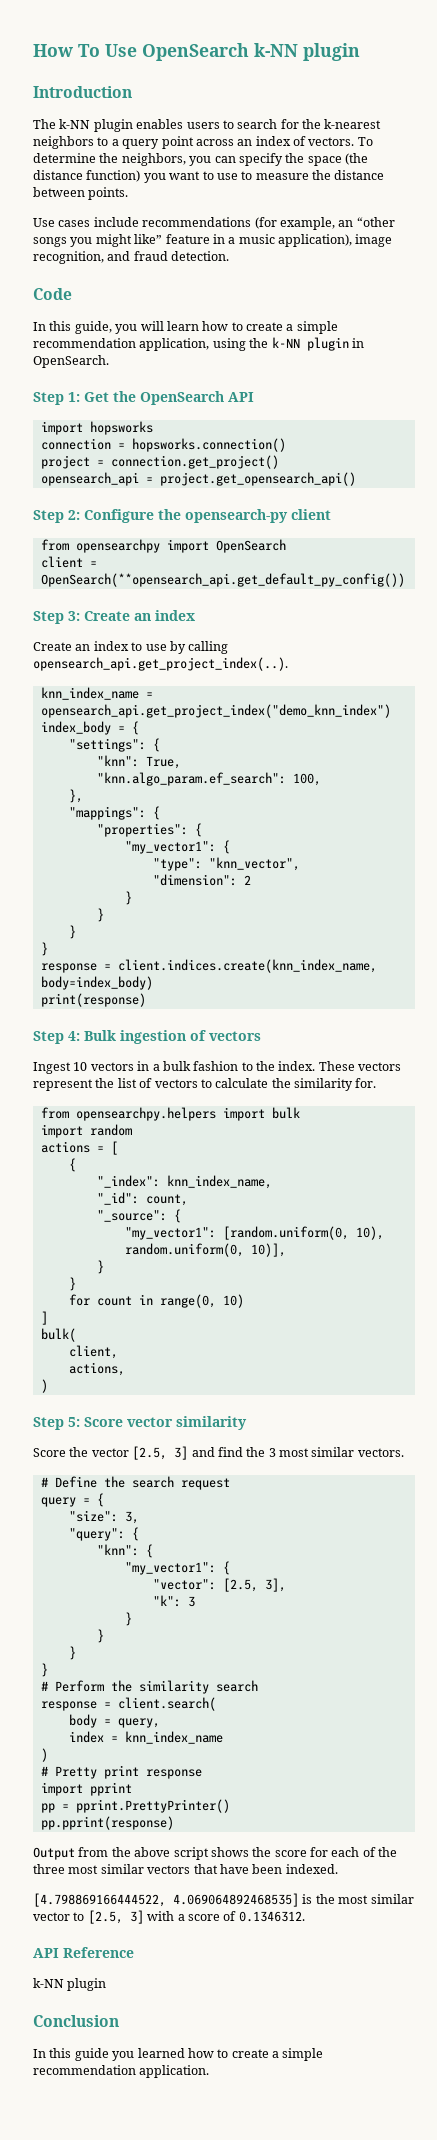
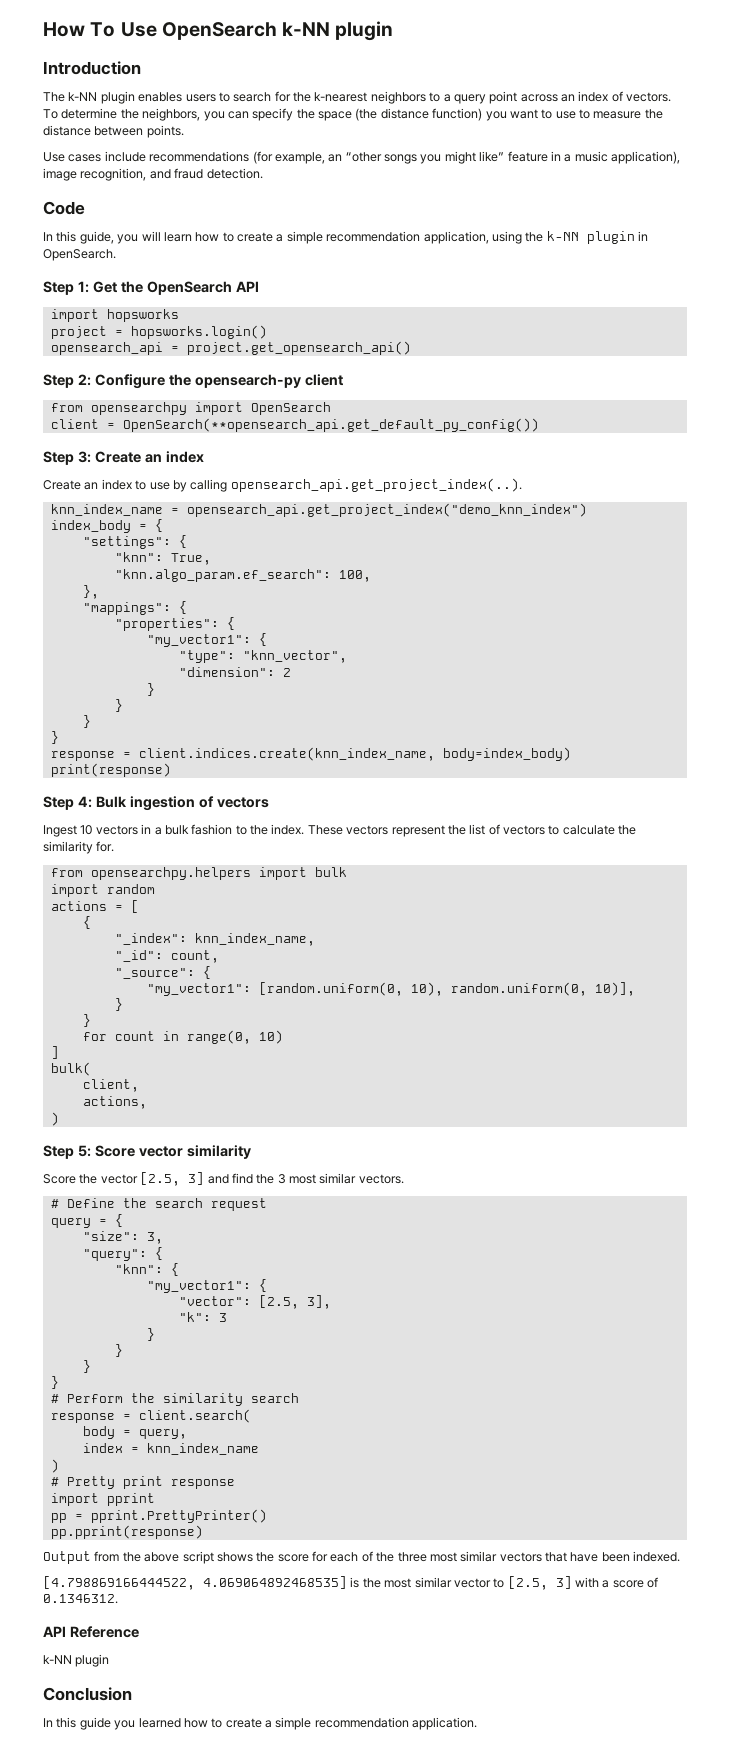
- connection = hopsworks.connection()
- project = connection.get_project()
+ project = hopsworks.login()

